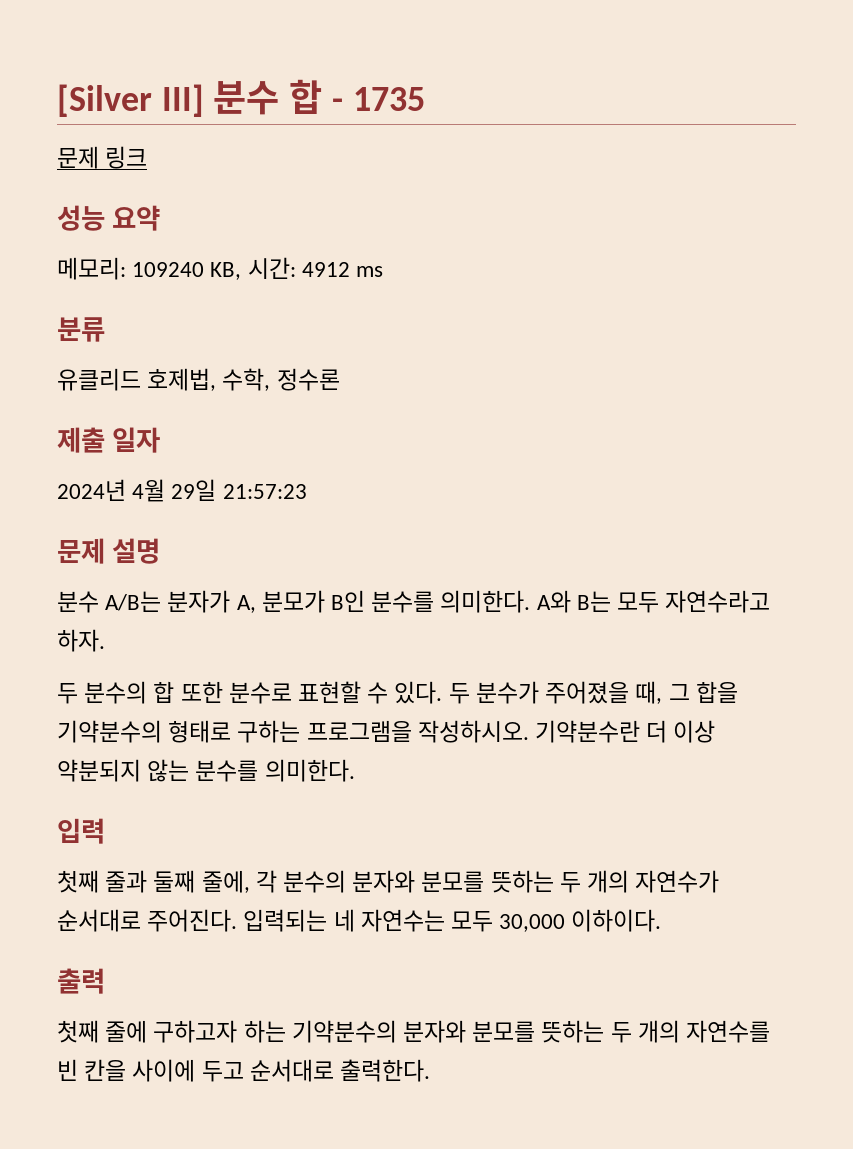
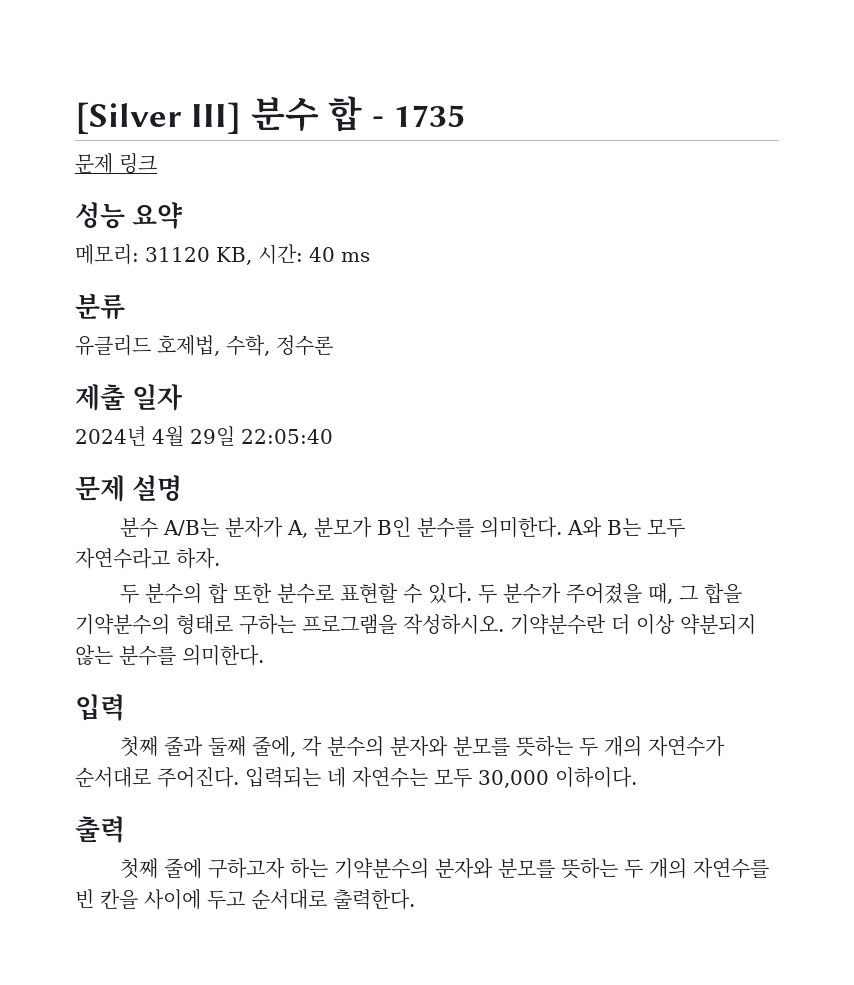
- 메모리: 109240 KB, 시간: 4912 ms
+ 메모리: 31120 KB, 시간: 40 ms
- 2024년 4월 29일 21:57:23
+ 2024년 4월 29일 22:05:40

